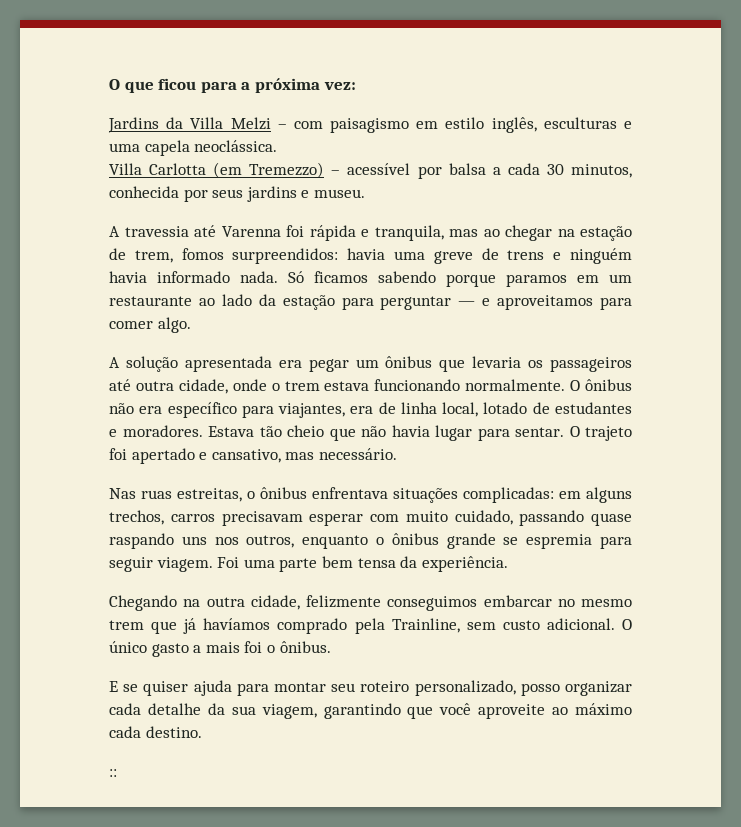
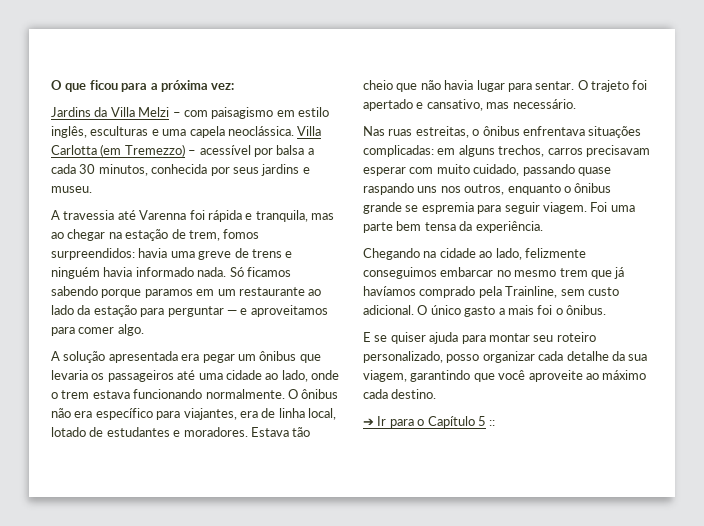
- Jardins da Villa Melzi – com paisagismo em estilo inglês, esculturas e uma capela neoclássica.
- Villa Carlotta (em Tremezzo) – acessível por balsa a cada 30 minutos, conhecida por seus jardins e museu.
+ Jardins da Villa Melzi – com paisagismo em estilo inglês, esculturas e uma capela neoclássica. Villa Carlotta (em Tremezzo) – acessível por balsa a cada 30 minutos, conhecida por seus jardins e museu.
- A solução apresentada era pegar um ônibus que levaria os passageiros até outra cidade, onde o trem estava funcionando normalmente.
+ A solução apresentada era pegar um ônibus que levaria os passageiros até uma cidade ao lado, onde o trem estava funcionando normalmente.
- Chegando na outra cidade, felizmente conseguimos embarcar no mesmo trem que já havíamos comprado pela Trainline, sem custo adicional.
+ Chegando na cidade ao lado, felizmente conseguimos embarcar no mesmo trem que já havíamos comprado pela Trainline, sem custo adicional.
- ::
+ ➔ Ir para o Capítulo 5 ::

